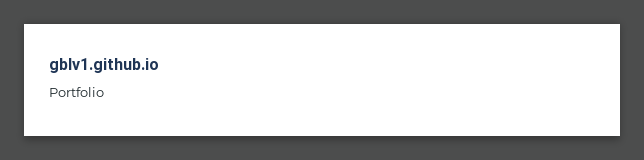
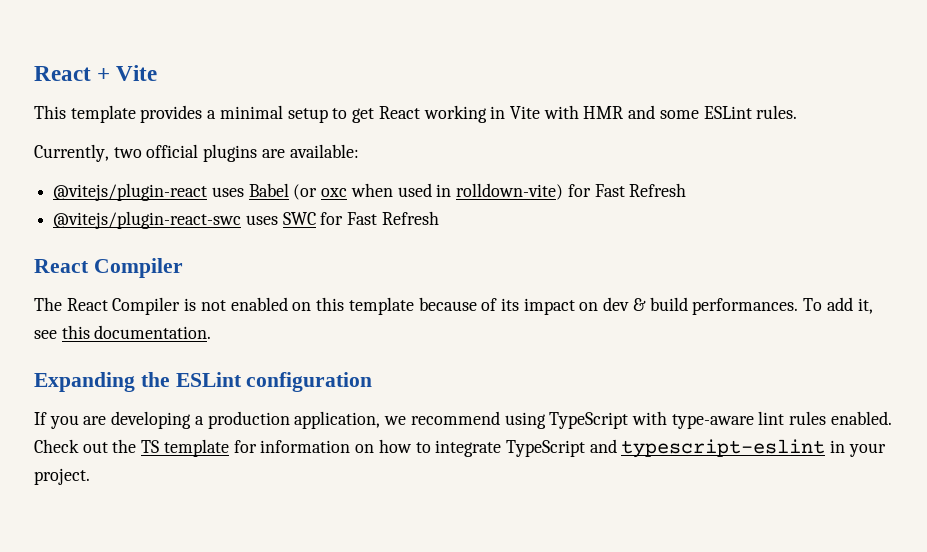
- gblv1.github.io
- Portfolio
+ React + Vite
+ This template provides a minimal setup to get React working in Vite with HMR and some ESLint rules.
+ Currently, two official plugins are available:
+ @vitejs/plugin-react uses Babel (or oxc when used in rolldown-vite) for Fast Refresh
+ @vitejs/plugin-react-swc uses SWC for Fast Refresh
+ React Compiler
+ The React Compiler is not enabled on this template because of its impact on dev & build performances. To add it, see this documentation.
+ Expanding the ESLint configuration
+ If you are developing a production application, we recommend using TypeScript with type-aware lint rules enabled. Check out the TS template for information on how to integrate TypeScript and typescript-eslint in your project.

